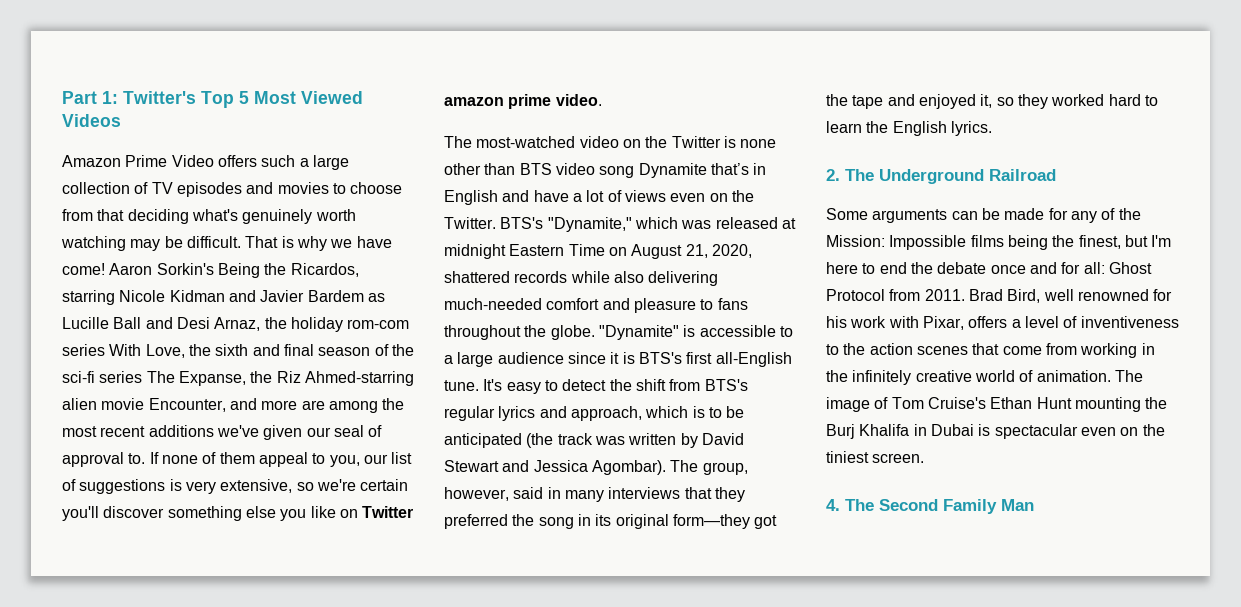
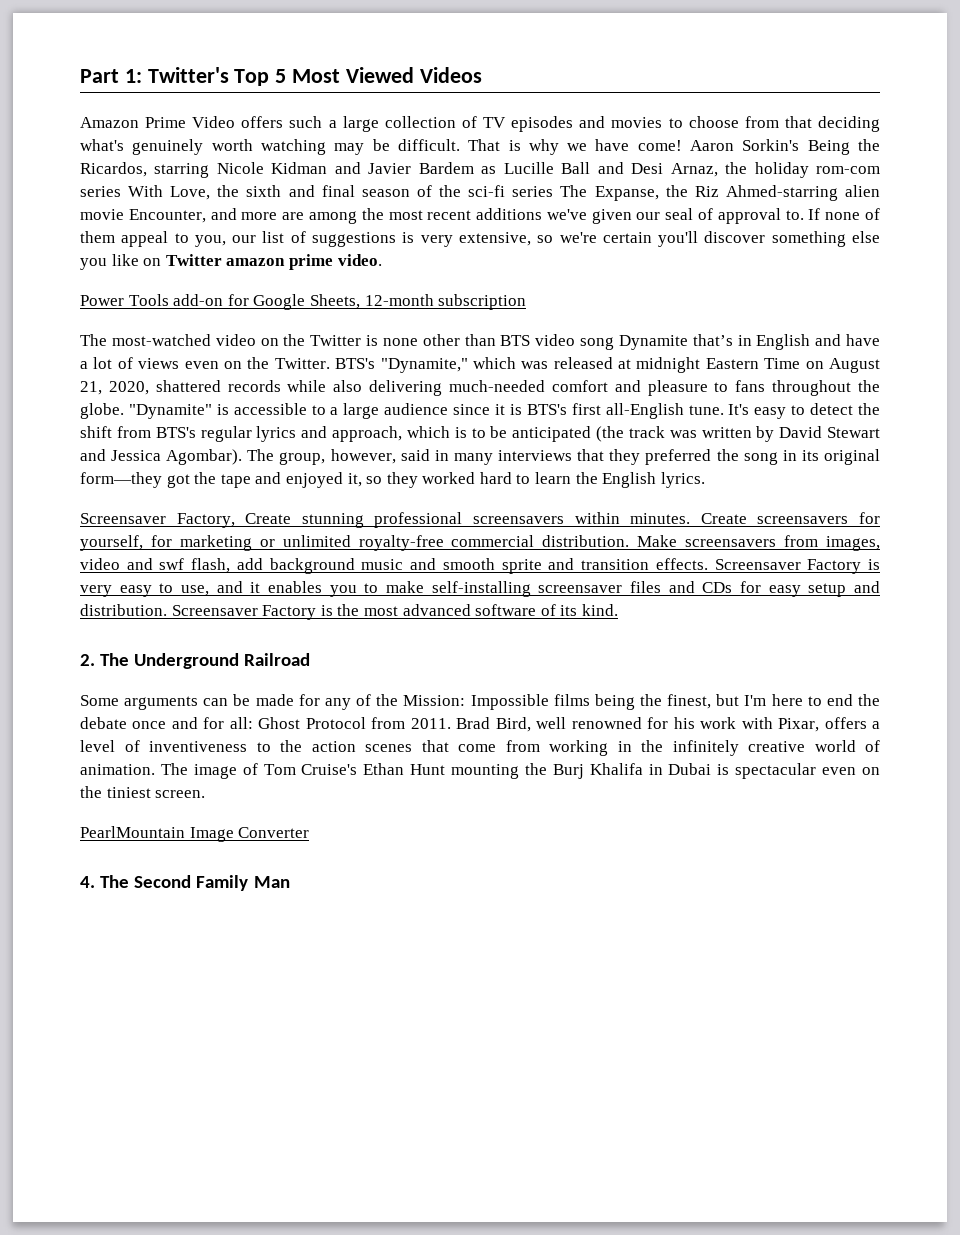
+ Power Tools add-on for Google Sheets, 12-month subscription
+ Screensaver Factory, Create stunning professional screensavers within minutes. Create screensavers for yourself, for marketing or unlimited royalty-free commercial distribution. Make screensavers from images, video and swf flash, add background music and smooth sprite and transition effects. Screensaver Factory is very easy to use, and it enables you to make self-installing screensaver files and CDs for easy setup and distribution. Screensaver Factory is the most advanced software of its kind.
+ PearlMountain Image Converter

